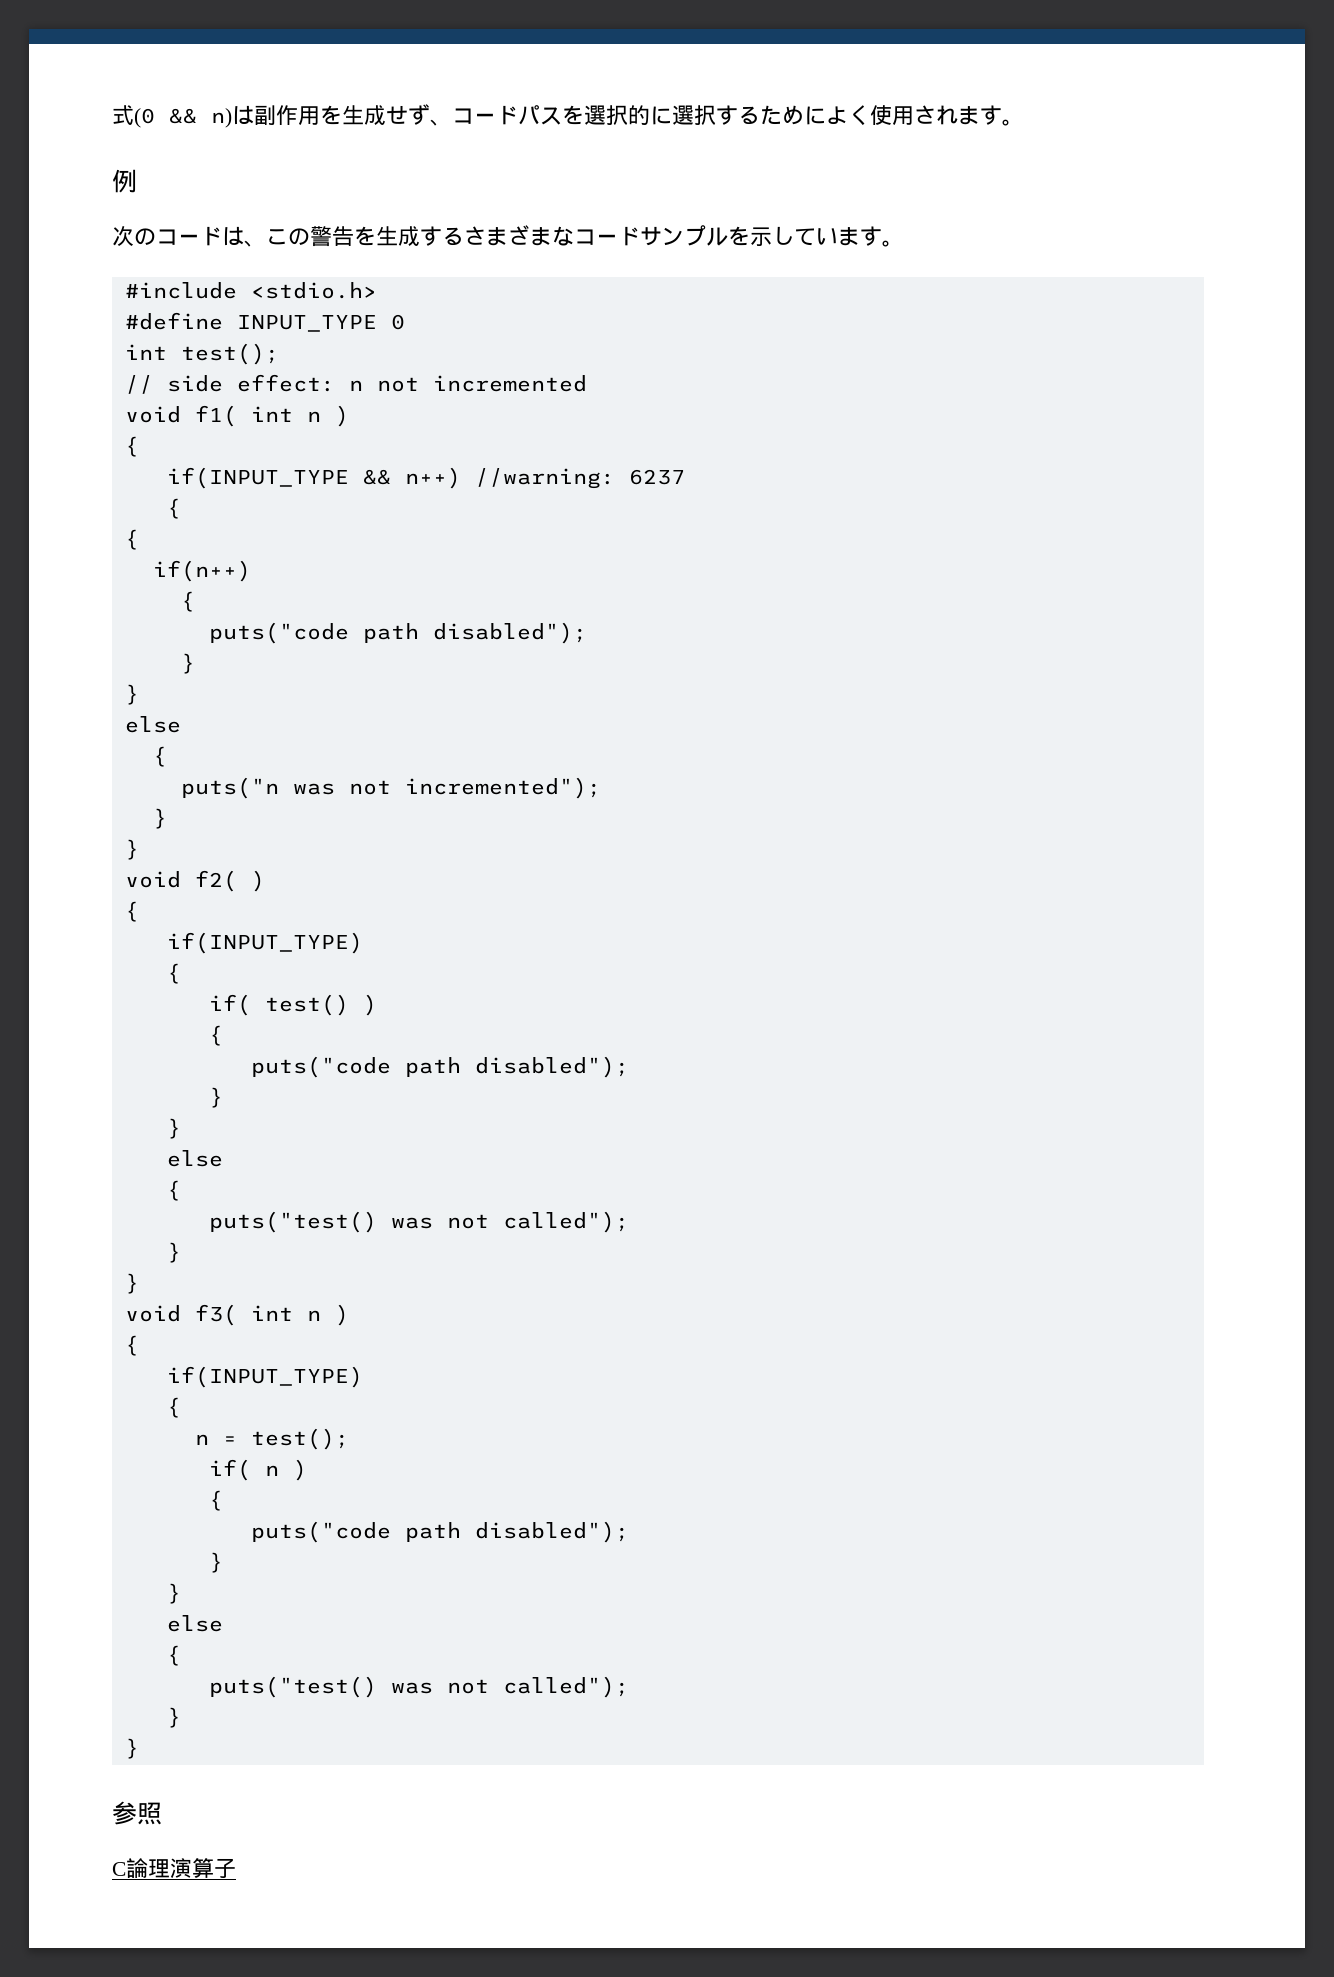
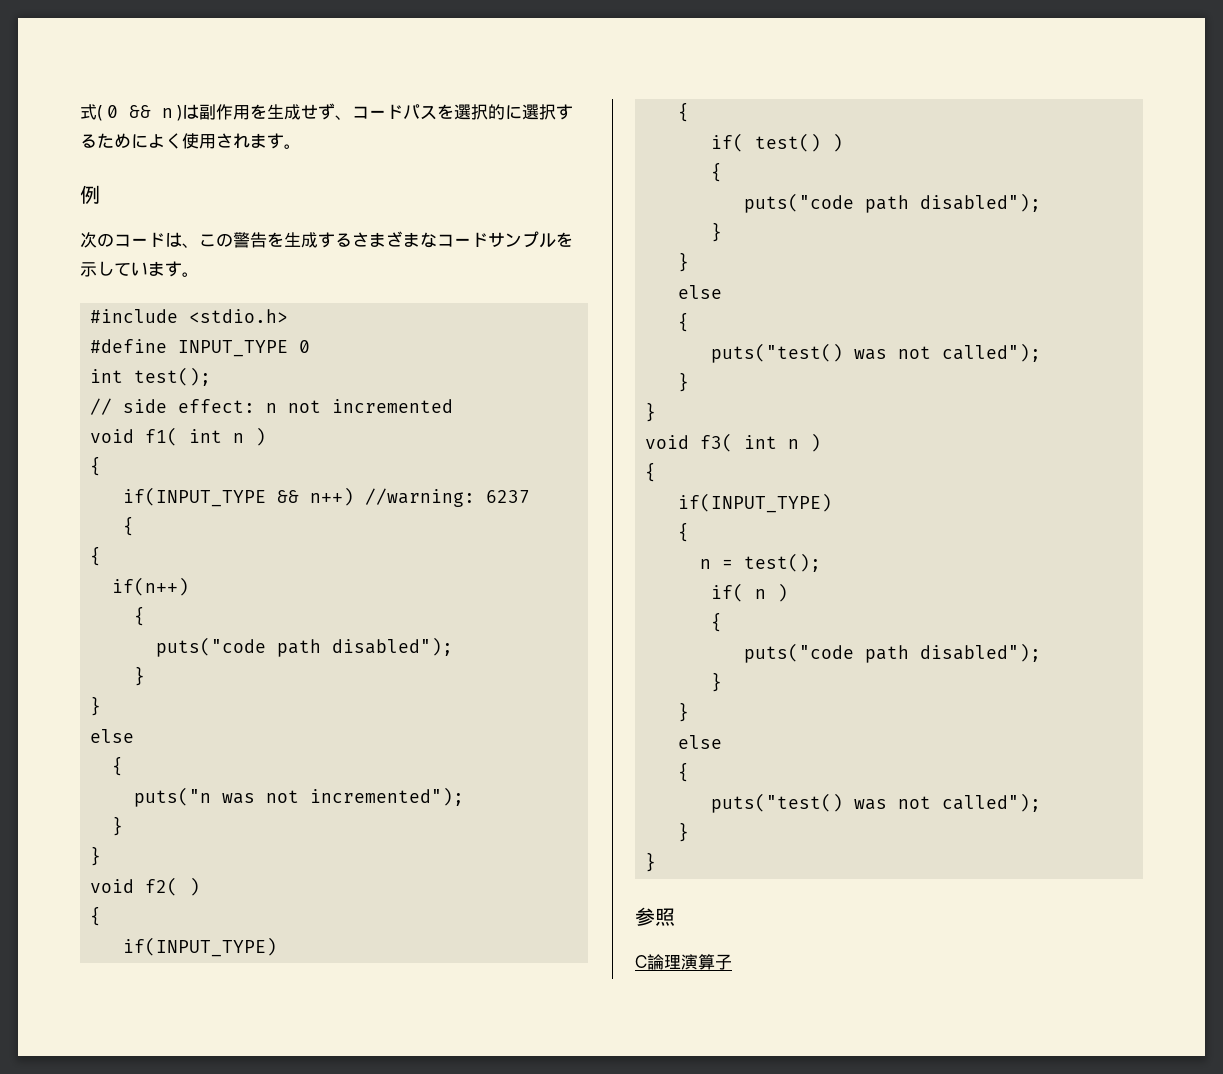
- 式(0 && n)は副作用を生成せず、コードパスを選択的に選択するためによく使用されます。
+ 式( 0 && n )は副作用を生成せず、コードパスを選択的に選択するためによく使用されます。

